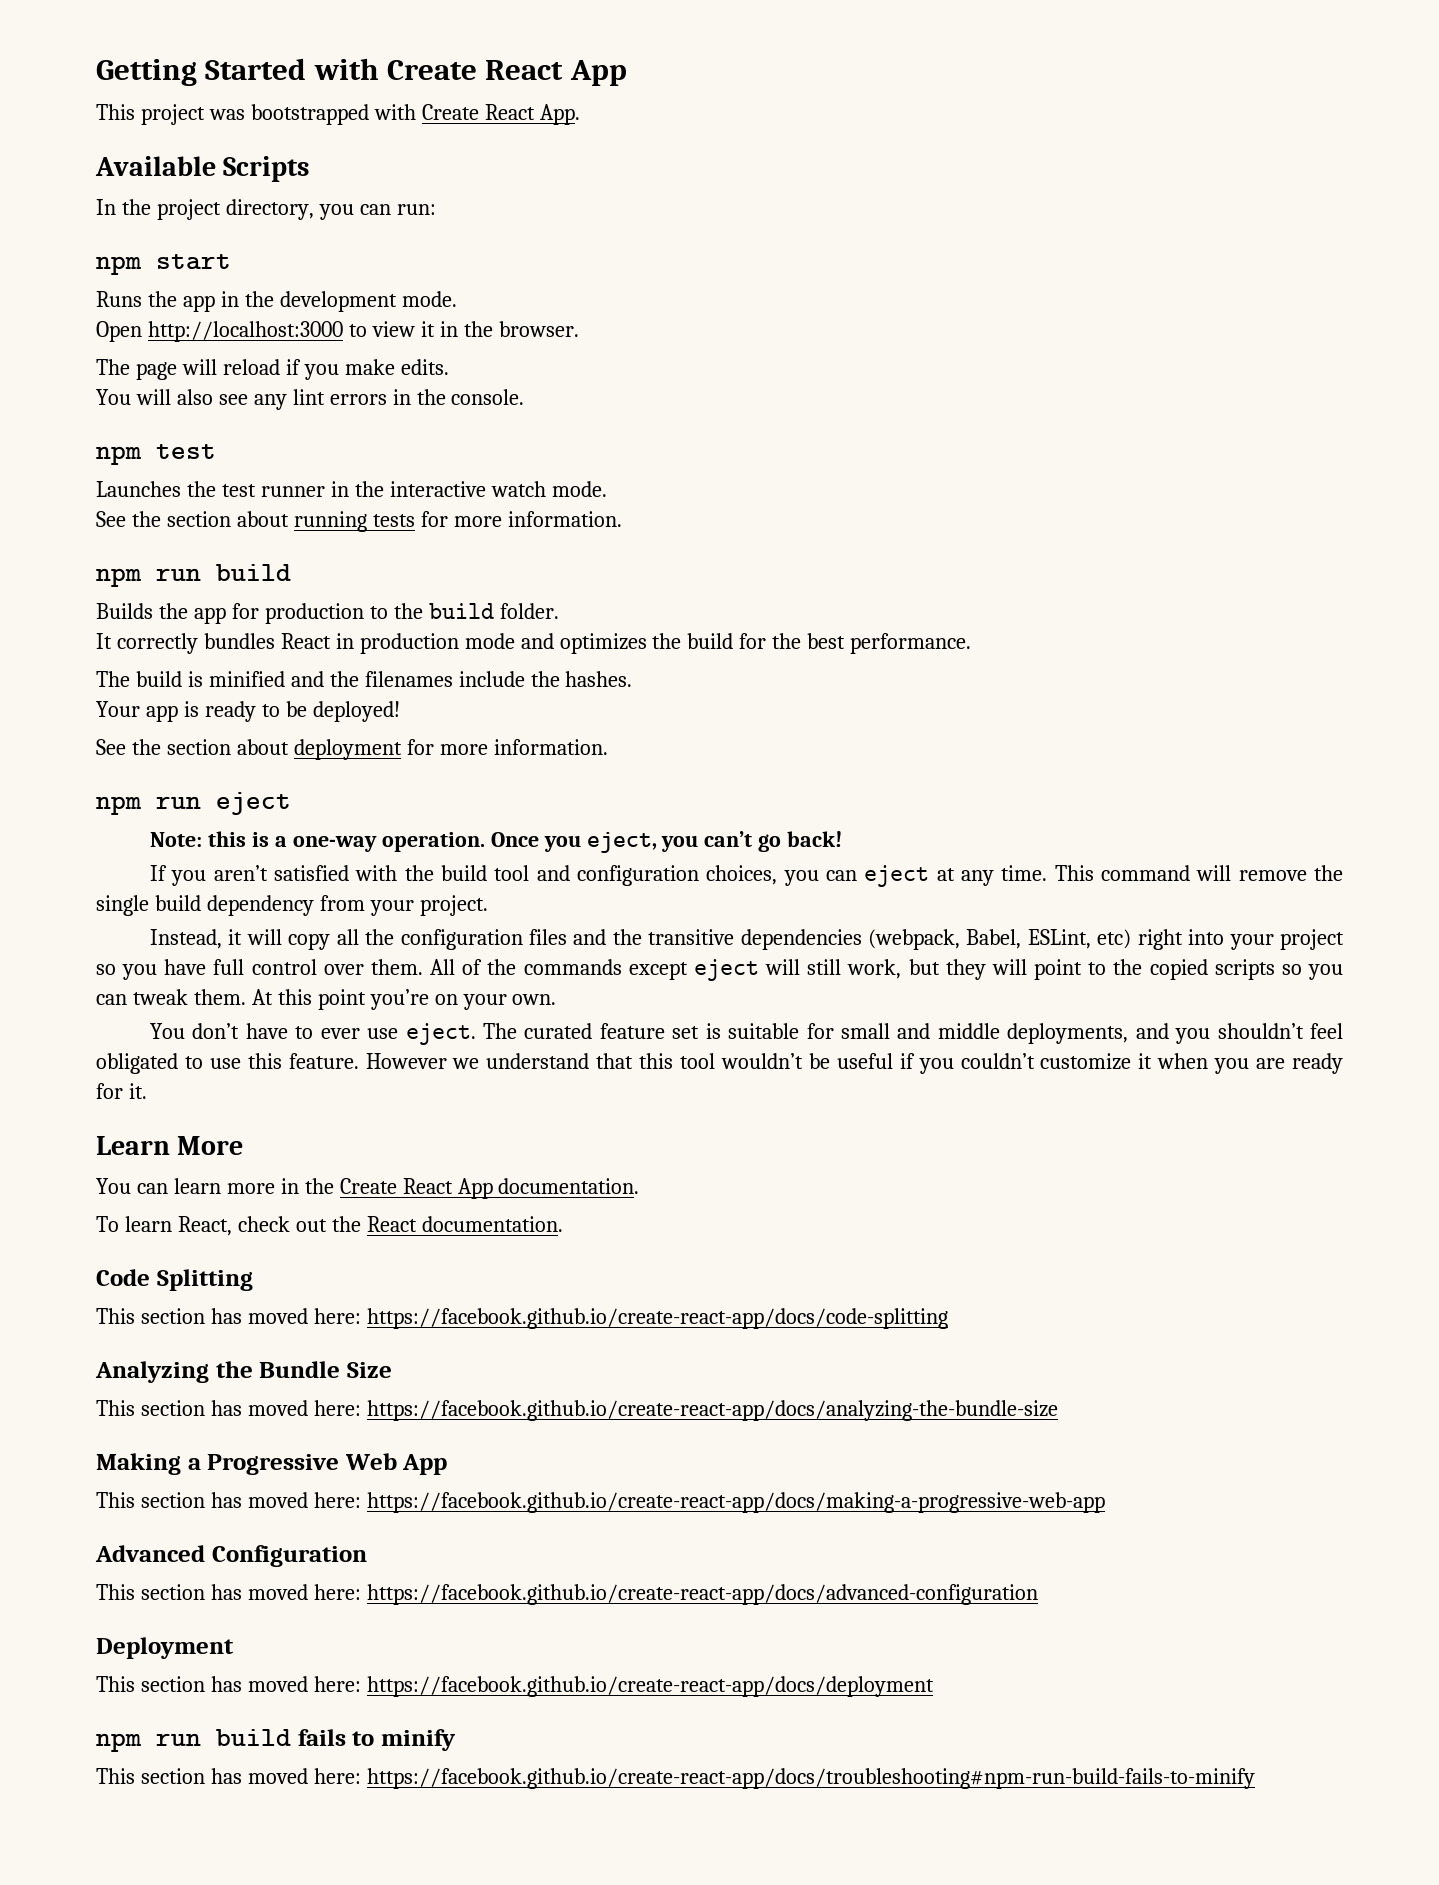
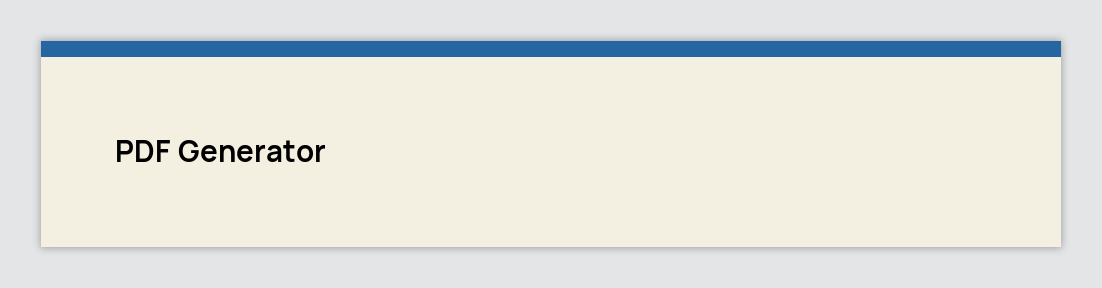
- Getting Started with Create React App
- This project was bootstrapped with Create React App.
- Available Scripts
- In the project directory, you can run:
- npm start
- Runs the app in the development mode.
- Open http://localhost:3000 to view it in the browser.
- The page will reload if you make edits.
- You will also see any lint errors in the console.
- npm test
- Launches the test runner in the interactive watch mode.
- See the section about running tests for more information.
- npm run build
- Builds the app for production to the build folder.
- It correctly bundles React in production mode and optimizes the build for the best performance.
- The build is minified and the filenames include the hashes.
- Your app is ready to be deployed!
- See the section about deployment for more information.
- npm run eject
- Note: this is a one-way operation. Once you eject, you can’t go back!
- If you aren’t satisfied with the build tool and configuration choices, you can eject at any time. This command will remove the single build dependency from your project.
- Instead, it will copy all the configuration files and the transitive dependencies (webpack, Babel, ESLint, etc) right into your project so you have full control over them. All of the commands except eject will still work, but they will point to the copied scripts so you can tweak them. At this point you’re on your own.
- You don’t have to ever use eject. The curated feature set is suitable for small and middle deployments, and you shouldn’t feel obligated to use this feature. However we understand that this tool wouldn’t be useful if you couldn’t customize it when you are ready for it.
- Learn More
- You can learn more in the Create React App documentation.
- To learn React, check out the React documentation.
- Code Splitting
- This section has moved here: https://facebook.github.io/create-react-app/docs/code-splitting
- Analyzing the Bundle Size
- This section has moved here: https://facebook.github.io/create-react-app/docs/analyzing-the-bundle-size
- Making a Progressive Web App
- This section has moved here: https://facebook.github.io/create-react-app/docs/making-a-progressive-web-app
- Advanced Configuration
- This section has moved here: https://facebook.github.io/create-react-app/docs/advanced-configuration
- Deployment
- This section has moved here: https://facebook.github.io/create-react-app/docs/deployment
- npm run build fails to minify
- This section has moved here: https://facebook.github.io/create-react-app/docs/troubleshooting#npm-run-build-fails-to-minify
+ PDF Generator

